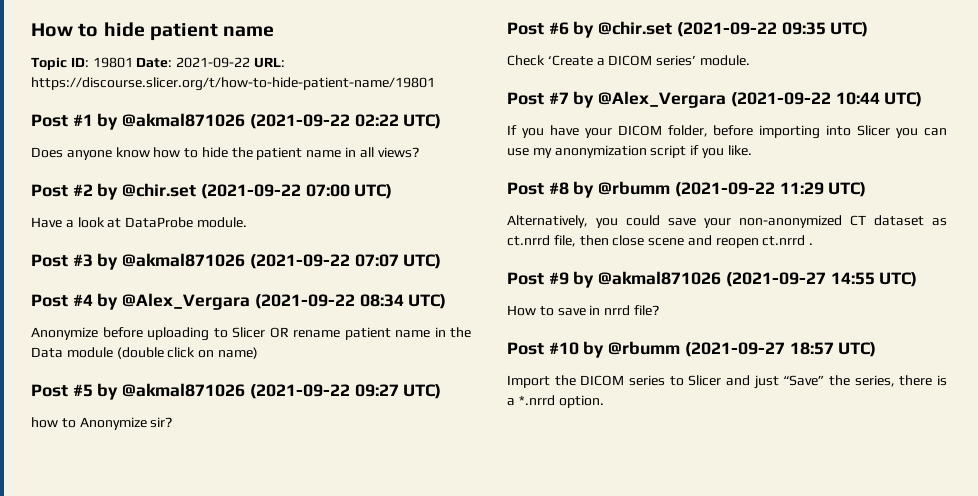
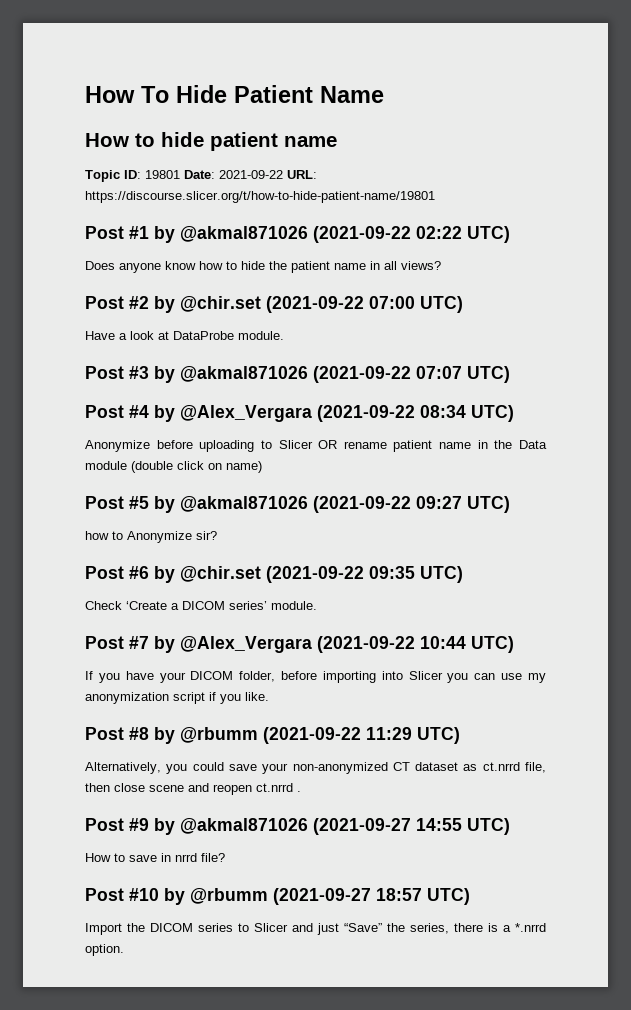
+ How To Hide Patient Name

